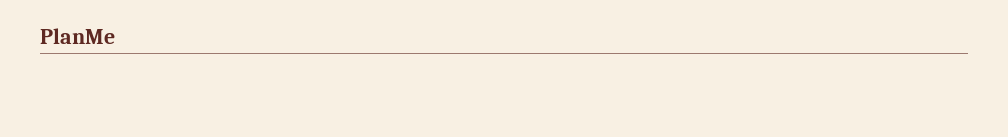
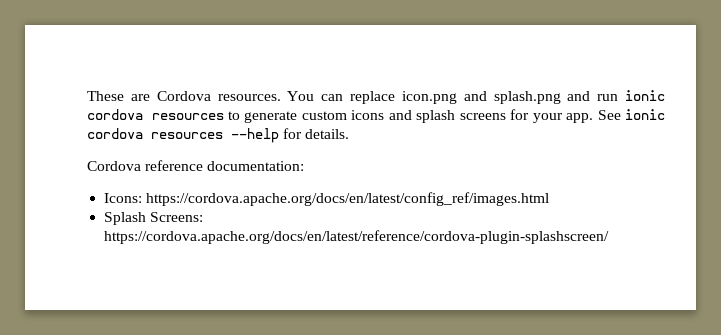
- PlanMe
+ These are Cordova resources. You can replace icon.png and splash.png and run ionic cordova resources to generate custom icons and splash screens for your app. See ionic cordova resources --help for details.
+ Cordova reference documentation:
+ Icons: https://cordova.apache.org/docs/en/latest/config_ref/images.html
+ Splash Screens: https://cordova.apache.org/docs/en/latest/reference/cordova-plugin-splashscreen/

